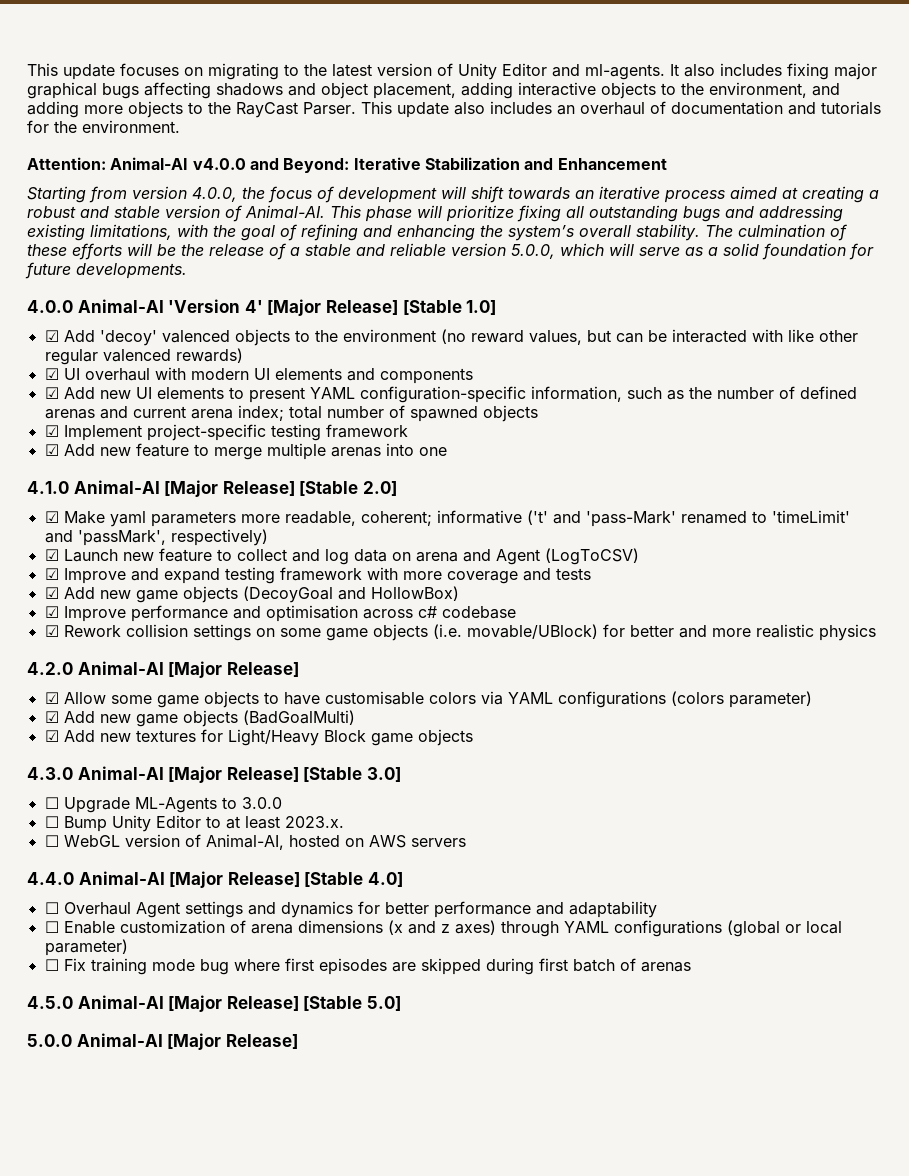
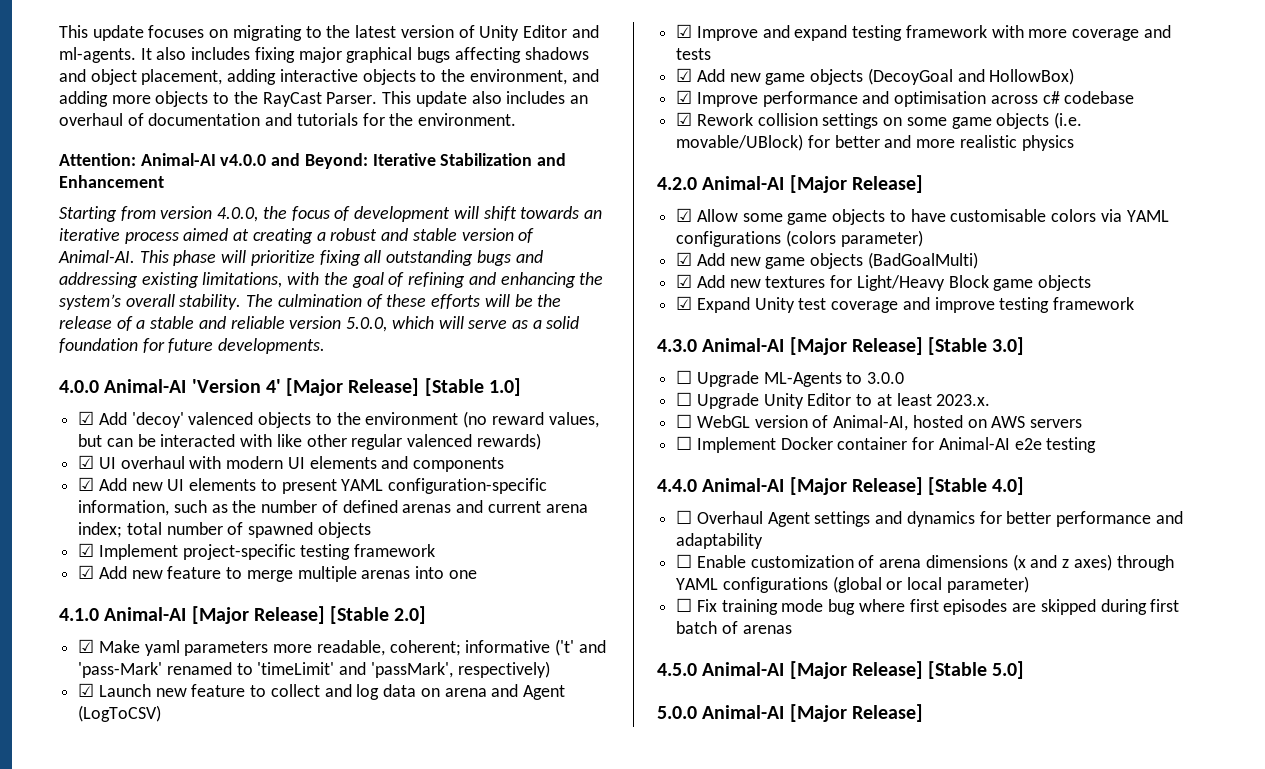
+ ☑ Expand Unity test coverage and improve testing framework
- ☐ Bump Unity Editor to at least 2023.x.
+ ☐ Upgrade Unity Editor to at least 2023.x.
+ ☐ Implement Docker container for Animal-AI e2e testing

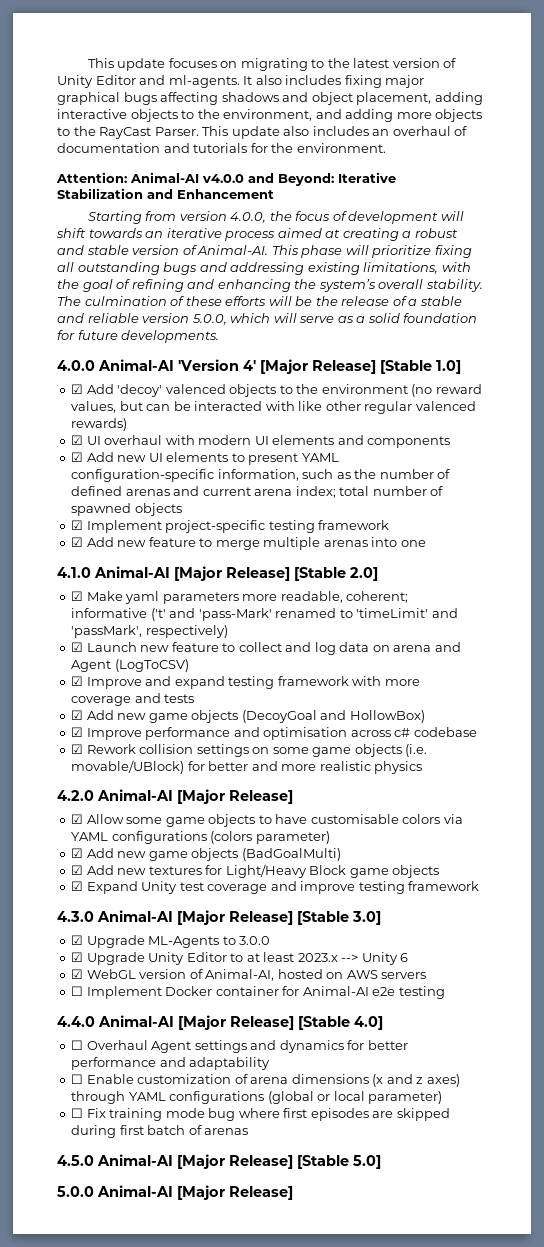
- ☐ Upgrade ML-Agents to 3.0.0
+ ☑ Upgrade ML-Agents to 3.0.0
- ☐ Upgrade Unity Editor to at least 2023.x.
- ☐ WebGL version of Animal-AI, hosted on AWS servers
+ ☑ Upgrade Unity Editor to at least 2023.x --> Unity 6
+ ☑ WebGL version of Animal-AI, hosted on AWS servers

